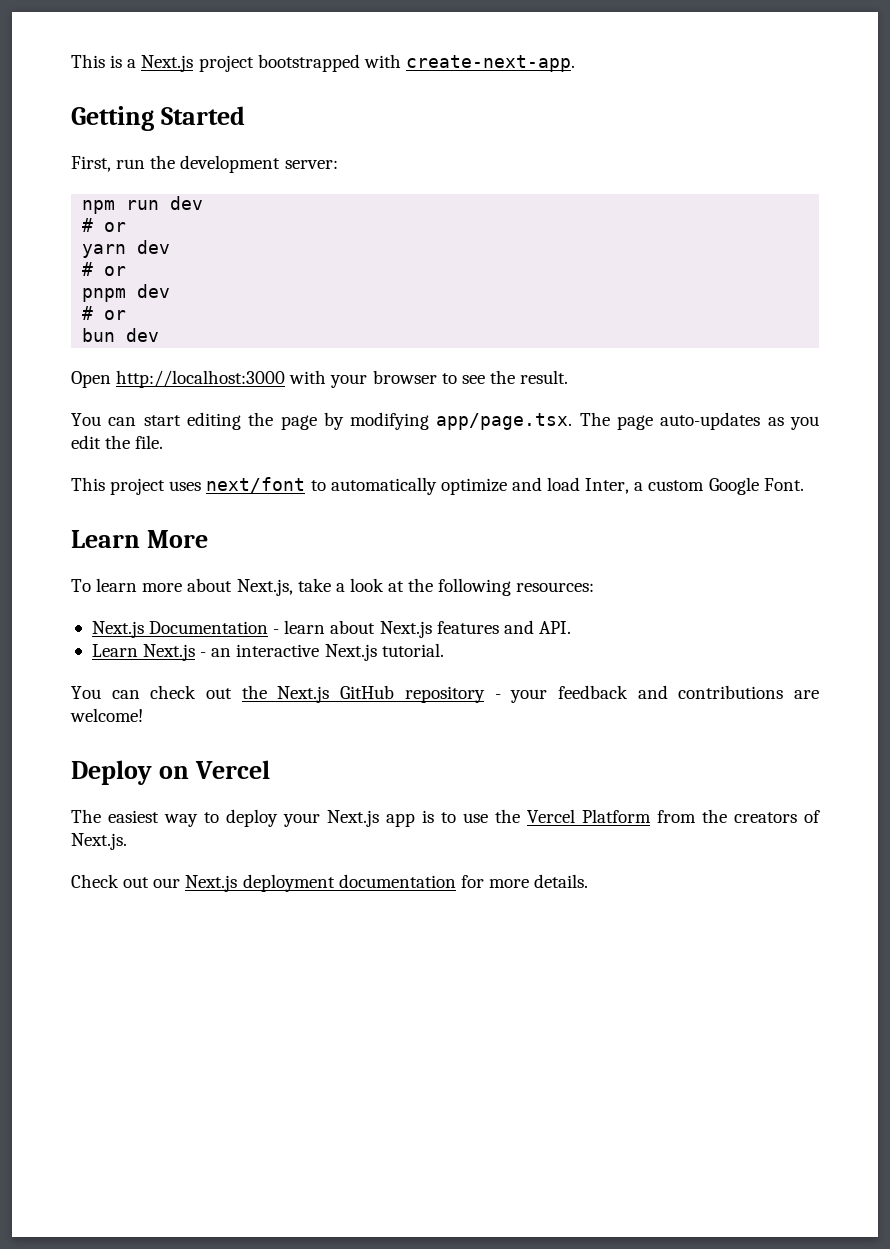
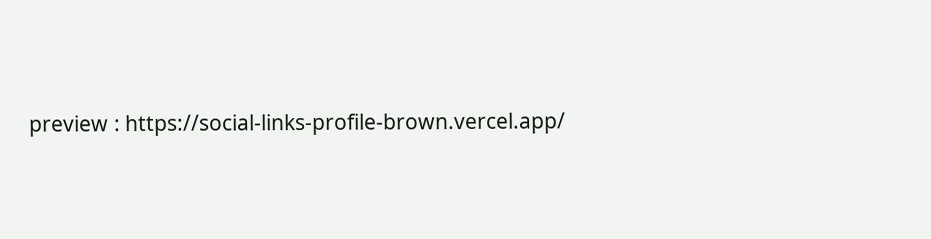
- This is a Next.js project bootstrapped with create-next-app.
- Getting Started
- First, run the development server:
- npm run dev
- # or
- yarn dev
- # or
- pnpm dev
- # or
- bun dev
- Open http://localhost:3000 with your browser to see the result.
- You can start editing the page by modifying app/page.tsx. The page auto-updates as you edit the file.
- This project uses next/font to automatically optimize and load Inter, a custom Google Font.
- Learn More
- To learn more about Next.js, take a look at the following resources:
- Next.js Documentation - learn about Next.js features and API.
- Learn Next.js - an interactive Next.js tutorial.
- You can check out the Next.js GitHub repository - your feedback and contributions are welcome!
- Deploy on Vercel
- The easiest way to deploy your Next.js app is to use the Vercel Platform from the creators of Next.js.
- Check out our Next.js deployment documentation for more details.
+ preview : https://social-links-profile-brown.vercel.app/

